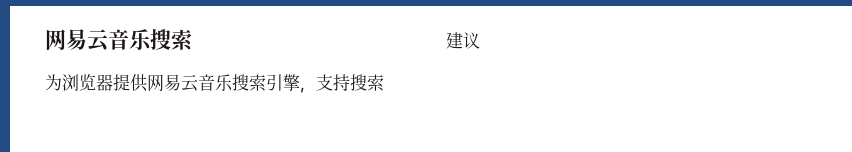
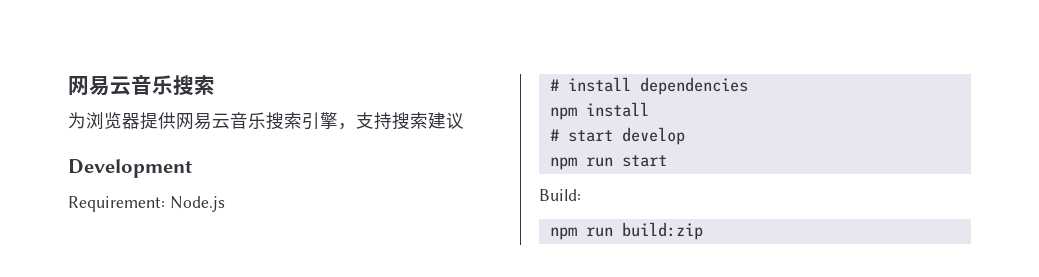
+ Development
+ Requirement: Node.js
+ # install dependencies
+ npm install
+ # start develop
+ npm run start
+ Build:
+ npm run build:zip

